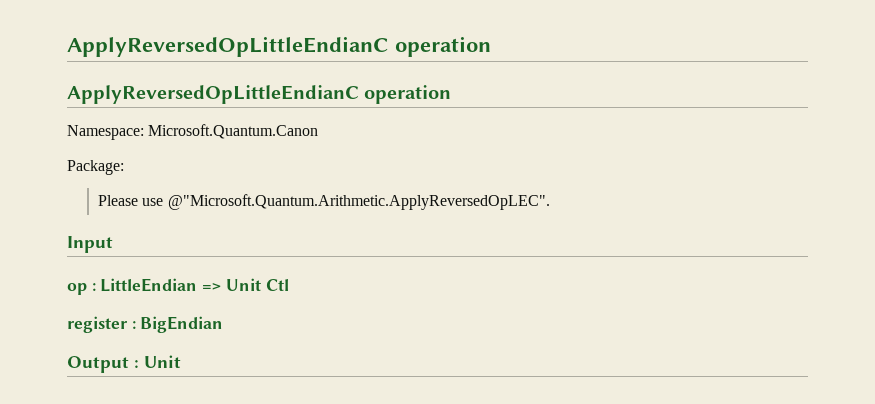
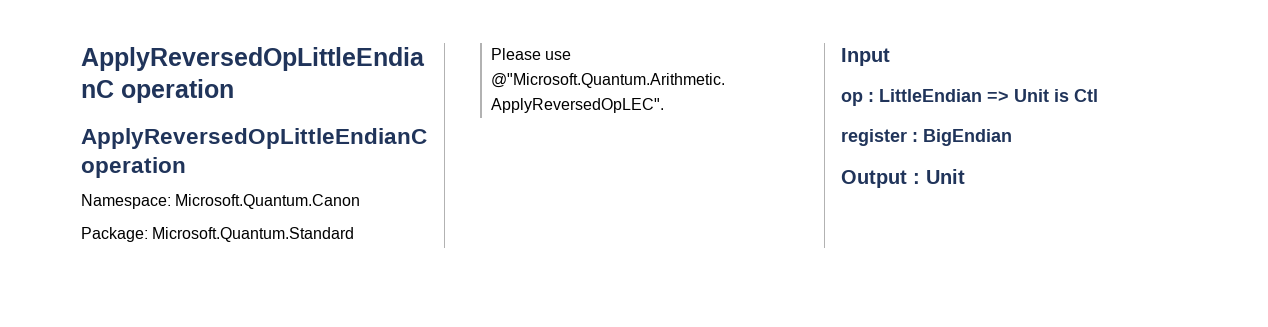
- Package:
+ Package: Microsoft.Quantum.Standard
- op : LittleEndian => Unit Ctl
+ op : LittleEndian => Unit is Ctl

